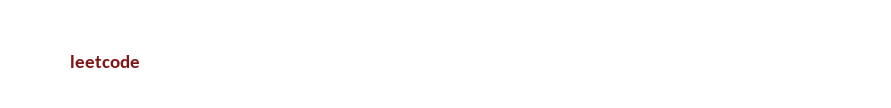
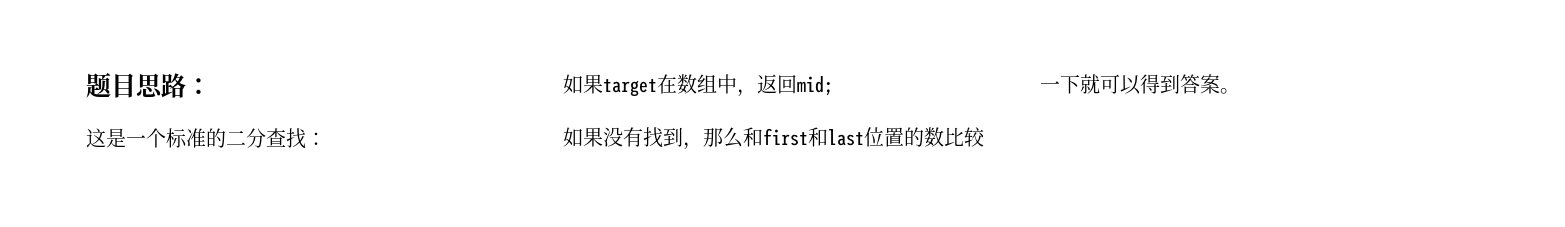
- leetcode
+ 题目思路：
+ 这是一个标准的二分查找：
+ 如果target在数组中，返回mid;
+ 如果没有找到，那么和first和last位置的数比较一下就可以得到答案。

